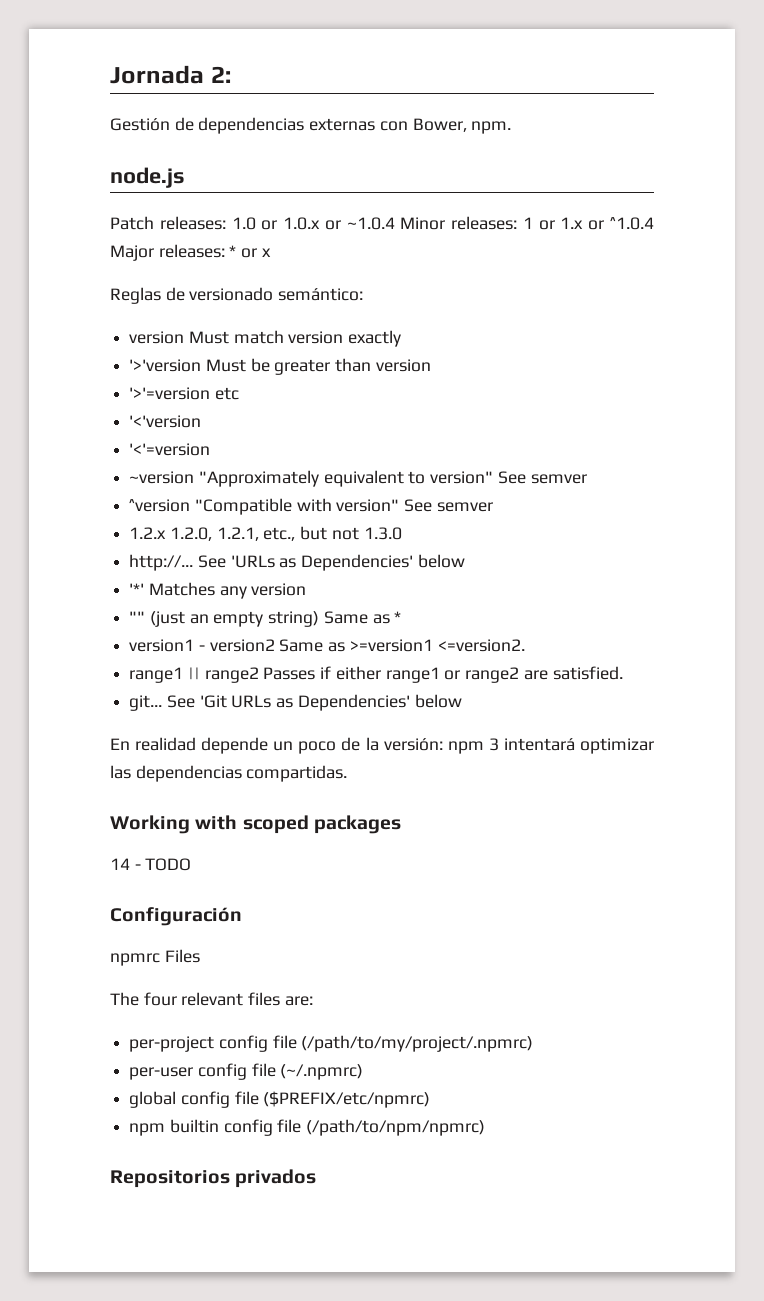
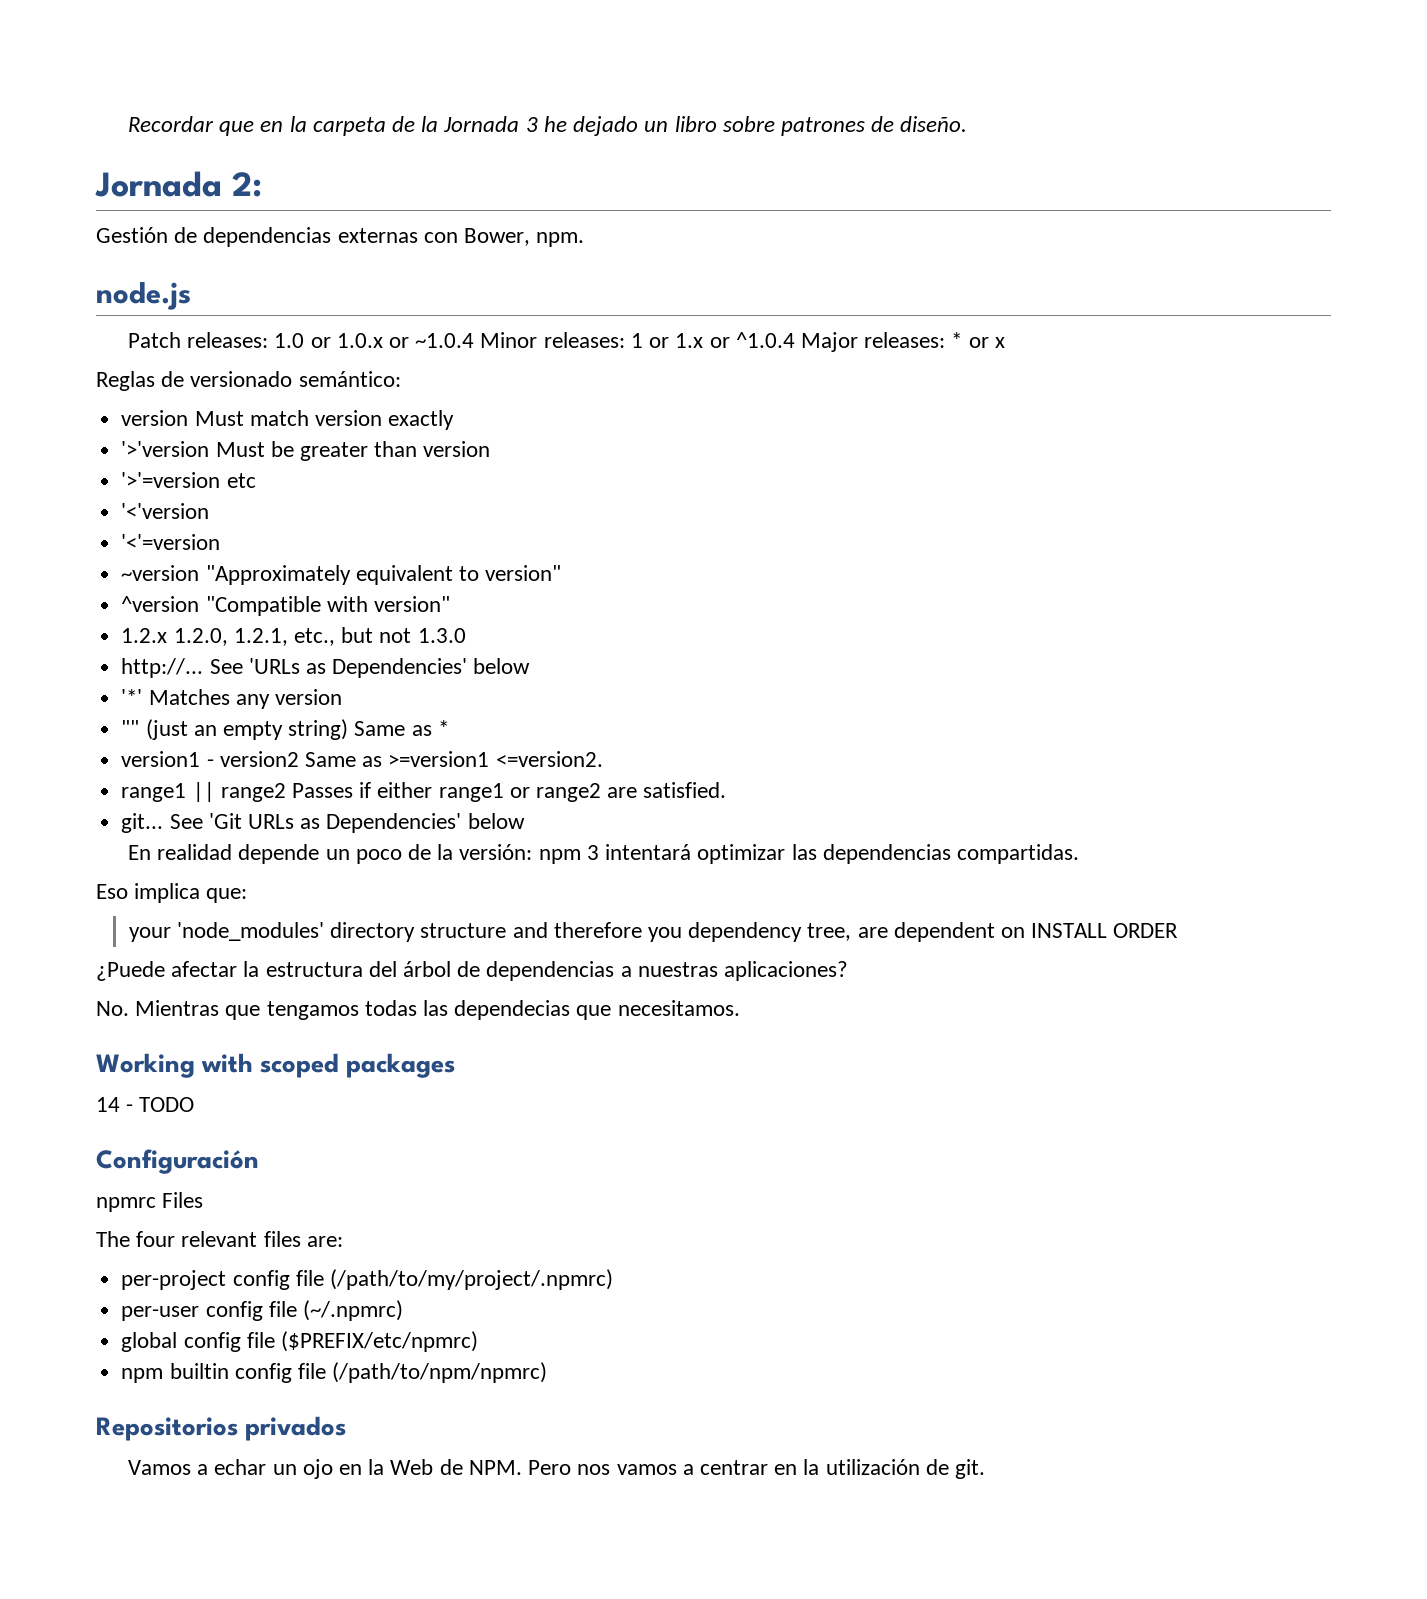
+ Recordar que en la carpeta de la Jornada 3 he dejado un libro sobre patrones de diseño.
- ~version "Approximately equivalent to version" See semver
+ ~version "Approximately equivalent to version"
- ^version "Compatible with version" See semver
+ ^version "Compatible with version"
+ Eso implica que:
+ your 'node_modules' directory structure and therefore you dependency tree, are dependent on INSTALL ORDER
+ ¿Puede afectar la estructura del árbol de dependencias a nuestras aplicaciones?
+ No. Mientras que tengamos todas las dependecias que necesitamos.
+ Vamos a echar un ojo en la Web de NPM. Pero nos vamos a centrar en la utilización de git.

